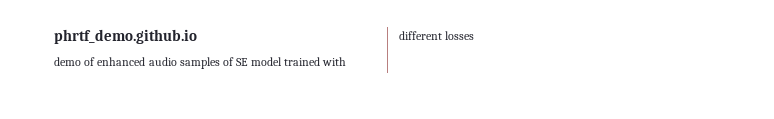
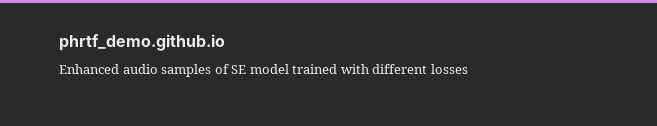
- demo of enhanced audio samples of SE model trained with different losses
+ Enhanced audio samples of SE model trained with different losses

